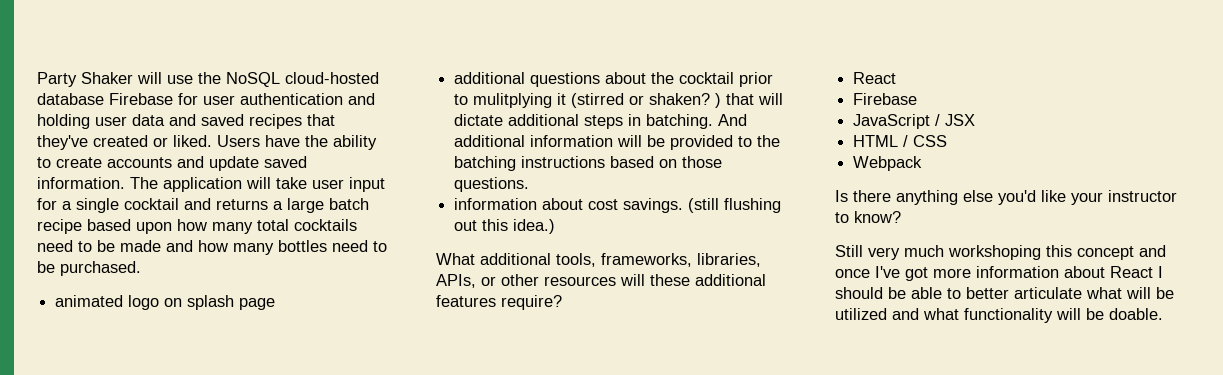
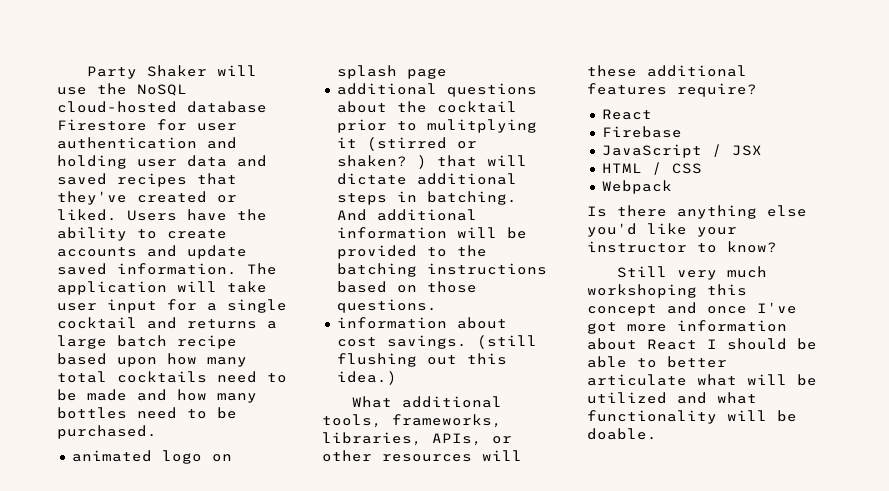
- Party Shaker will use the NoSQL cloud-hosted database Firebase for user authentication and holding user data and saved recipes that they've created or liked.
+ Party Shaker will use the NoSQL cloud-hosted database Firestore for user authentication and holding user data and saved recipes that they've created or liked.

